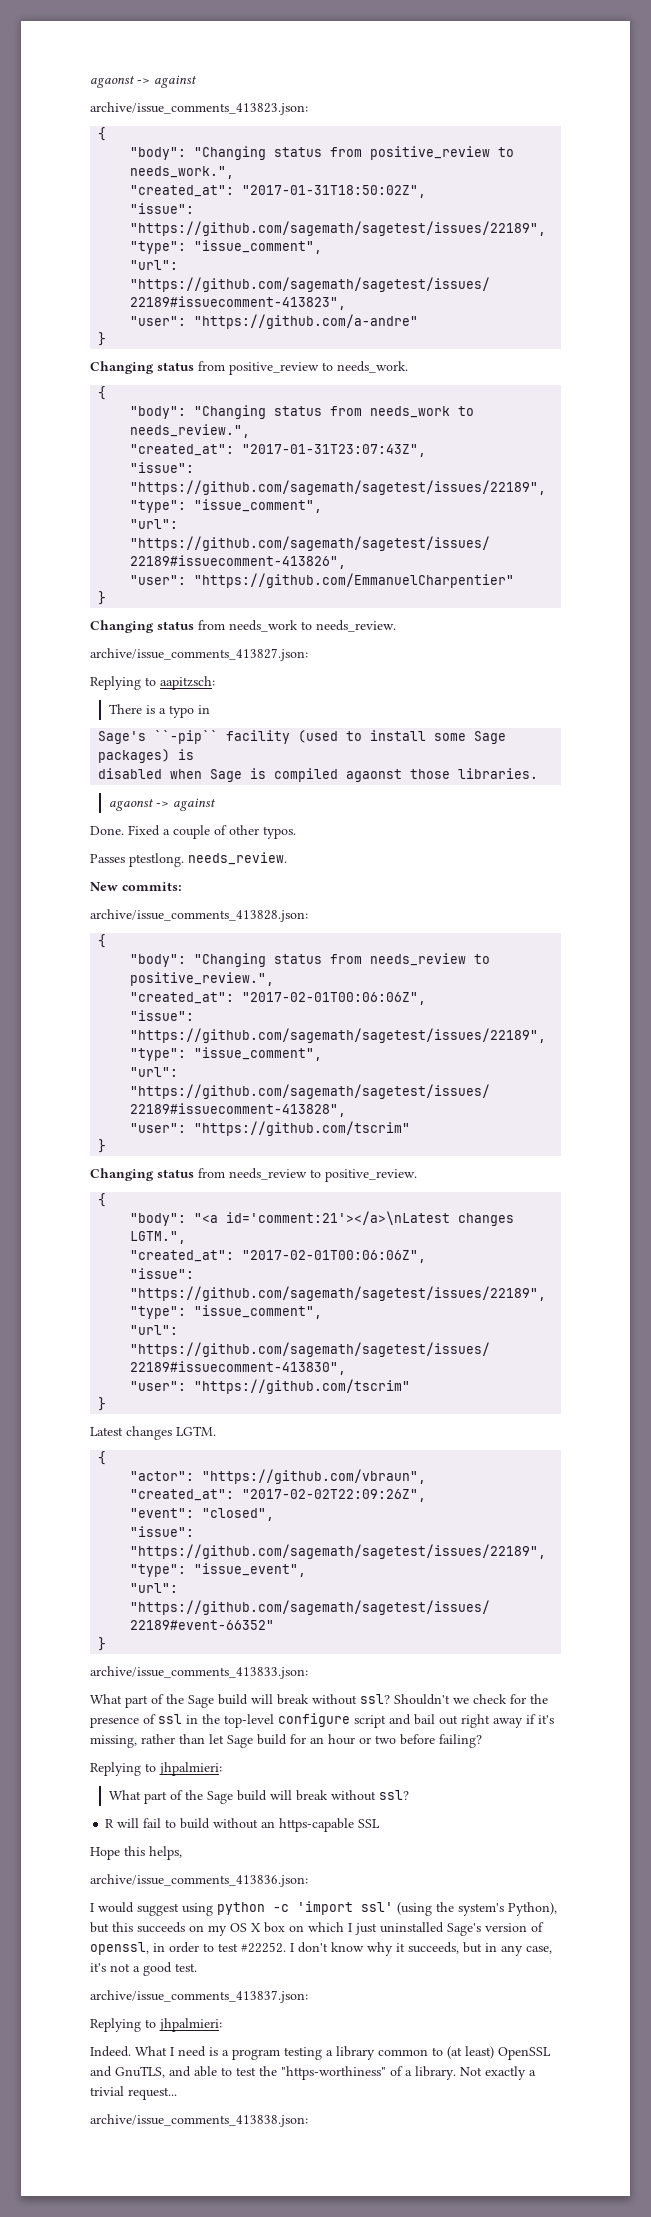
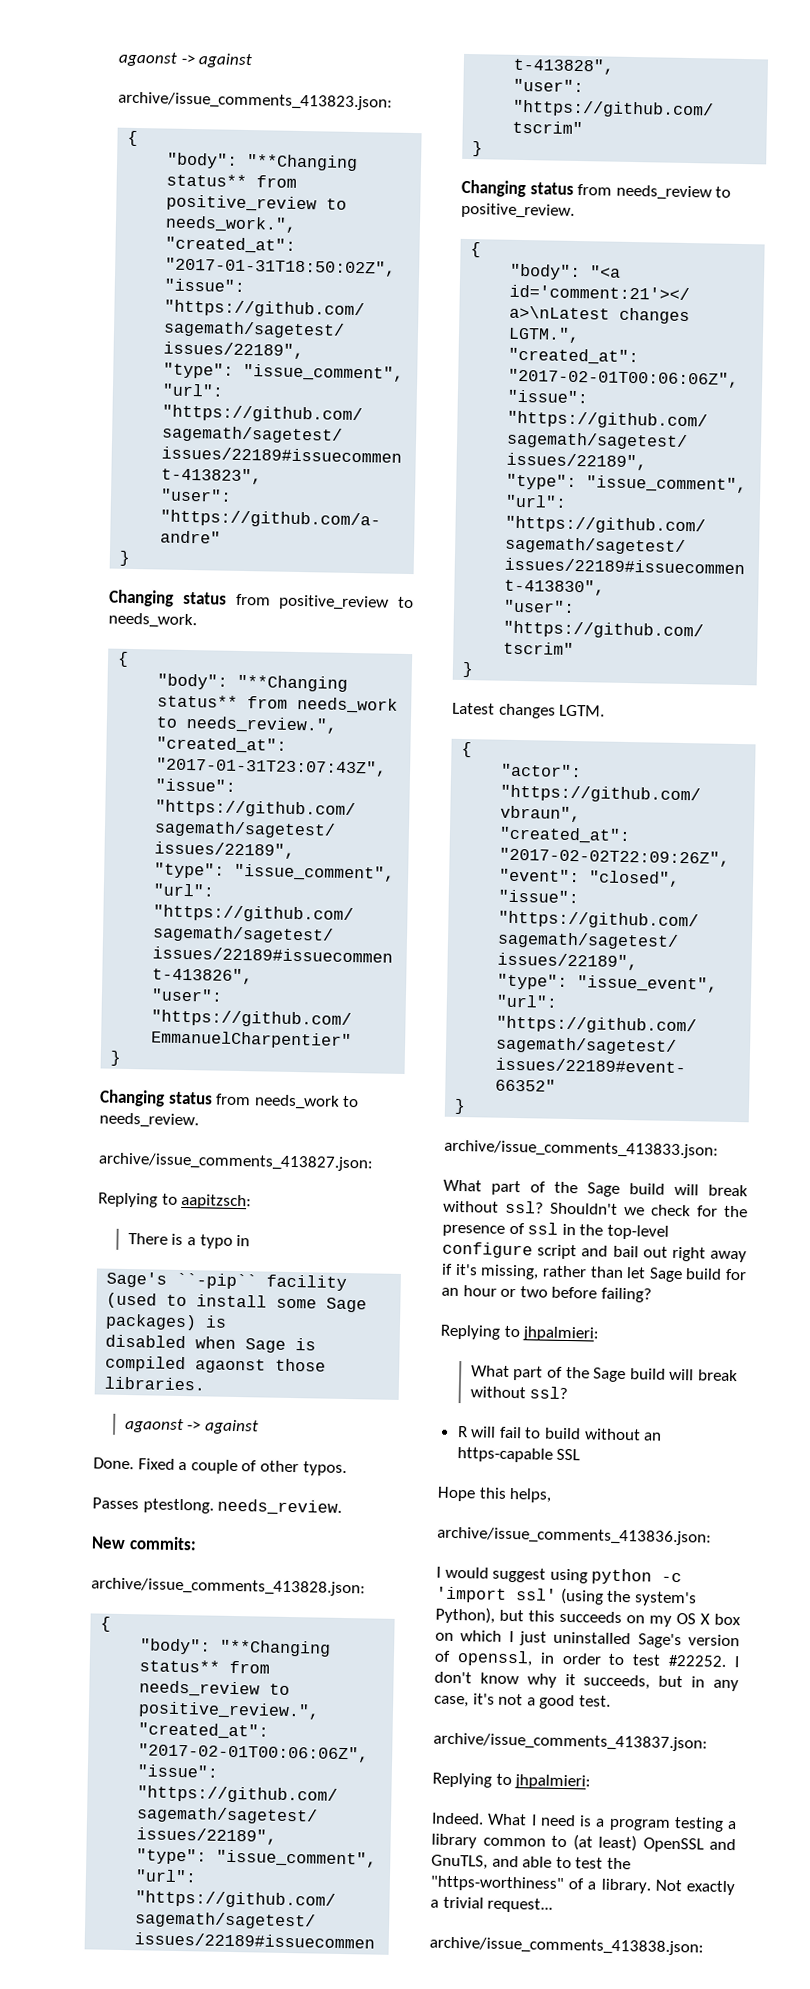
- "body": "Changing status from positive_review to needs_work.",
+ "body": "**Changing status** from positive_review to needs_work.",
- "body": "Changing status from needs_work to needs_review.",
+ "body": "**Changing status** from needs_work to needs_review.",
- "body": "Changing status from needs_review to positive_review.",
+ "body": "**Changing status** from needs_review to positive_review.",

